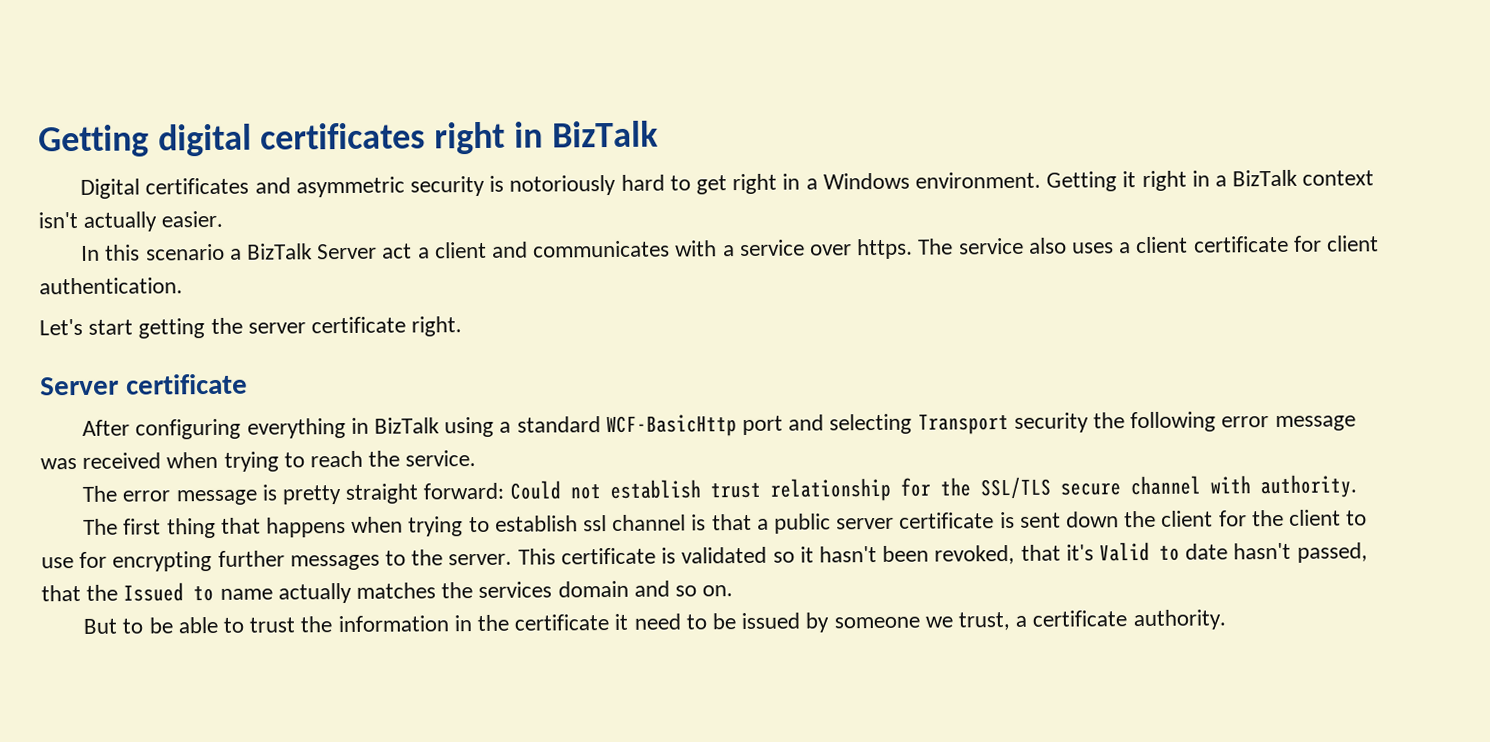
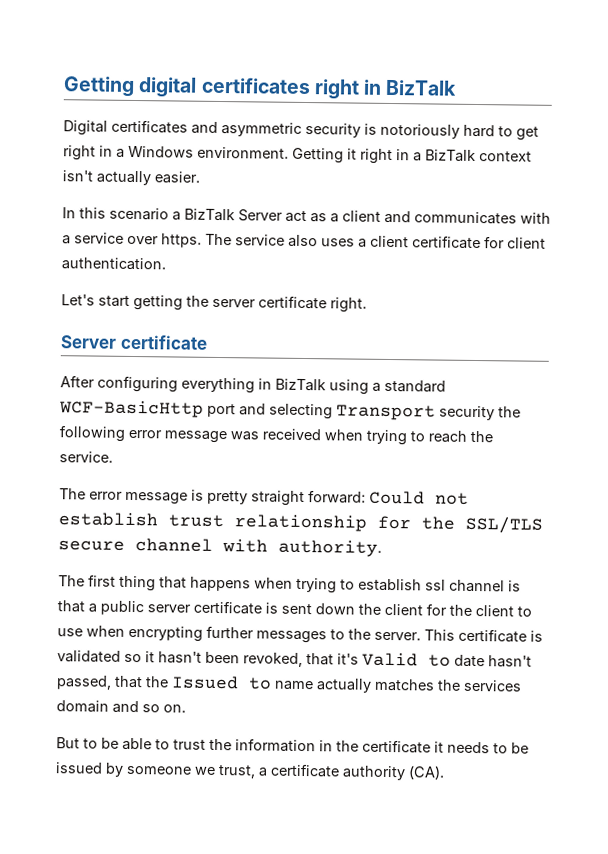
- In this scenario a BizTalk Server act a client and communicates with a service over https.
+ In this scenario a BizTalk Server act as a client and communicates with a service over https.
- The first thing that happens when trying to establish ssl channel is that a public server certificate is sent down the client for the client to use for encrypting further messages to the server.
+ The first thing that happens when trying to establish ssl channel is that a public server certificate is sent down the client for the client to use when encrypting further messages to the server.
- But to be able to trust the information in the certificate it need to be issued by someone we trust, a certificate authority.
+ But to be able to trust the information in the certificate it needs to be issued by someone we trust, a certificate authority (CA).

